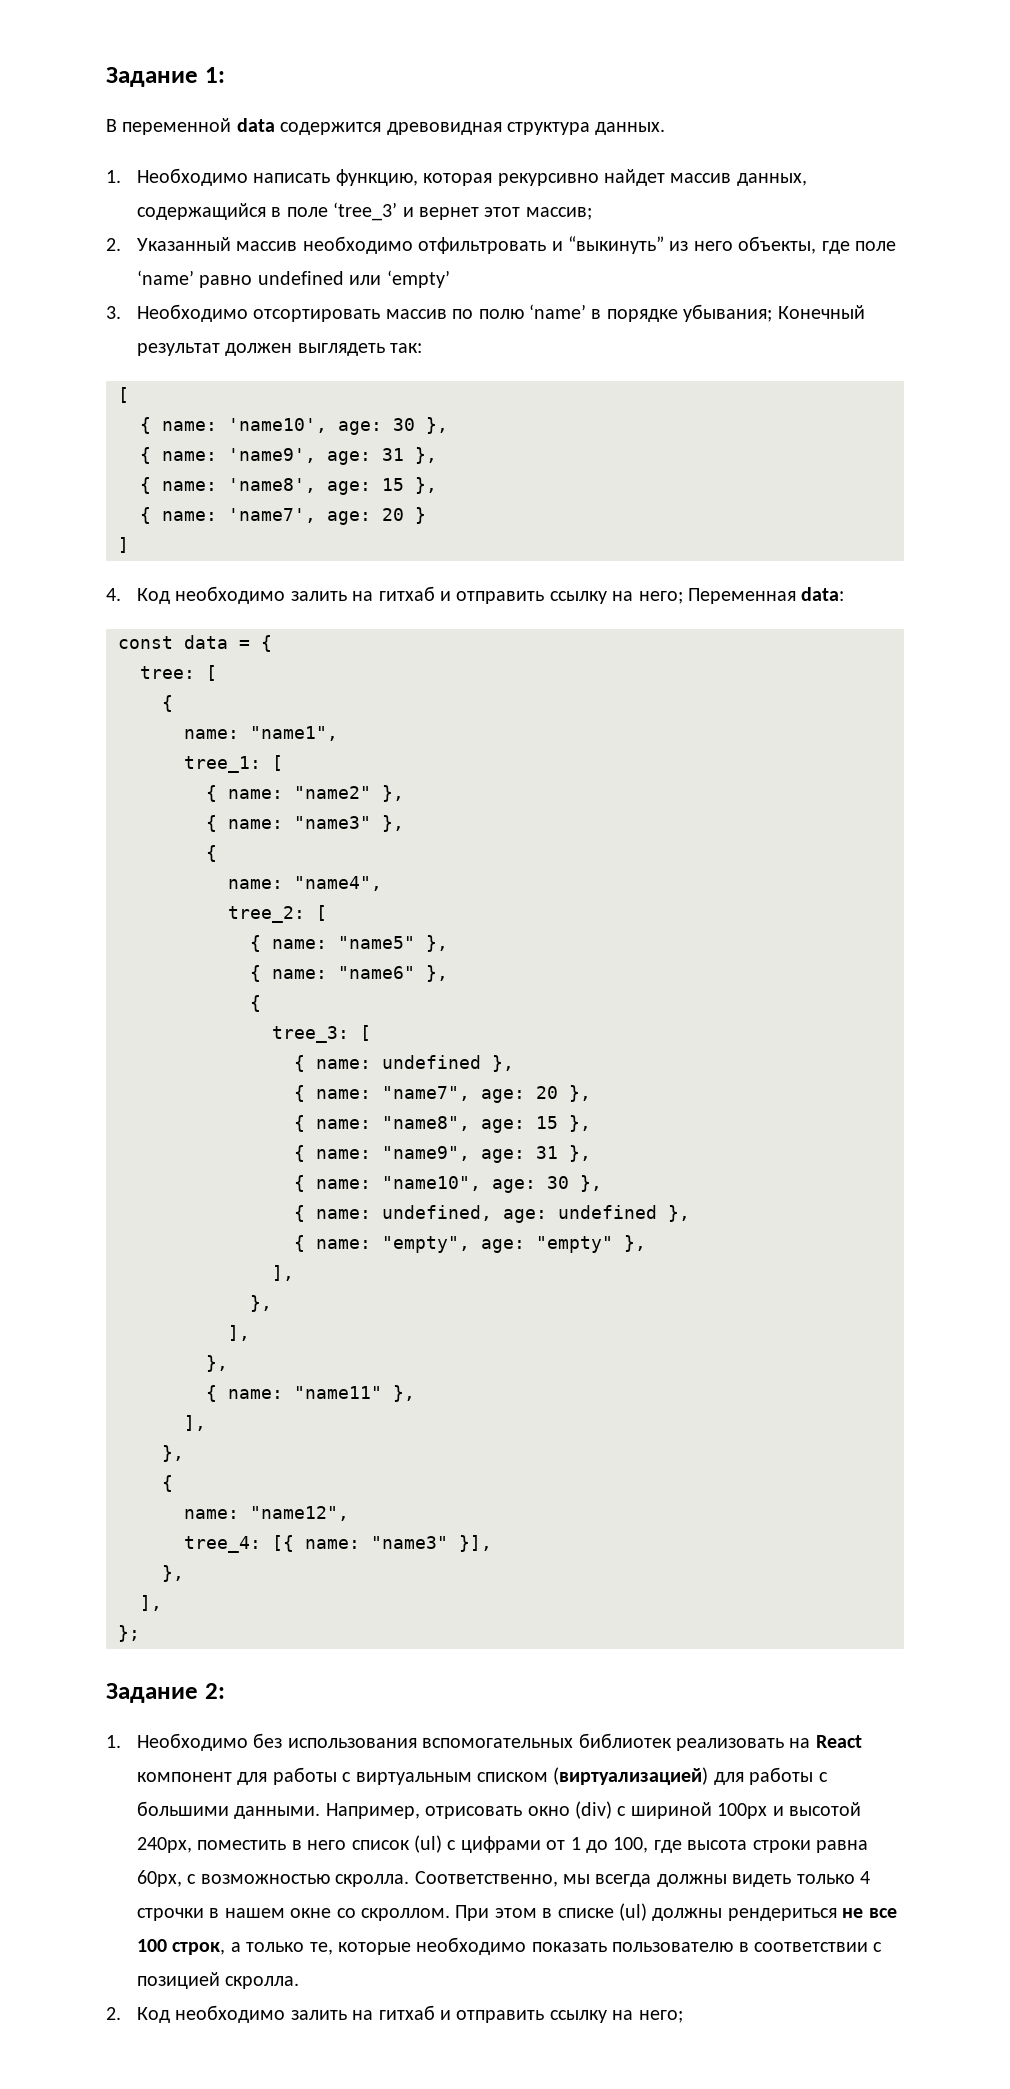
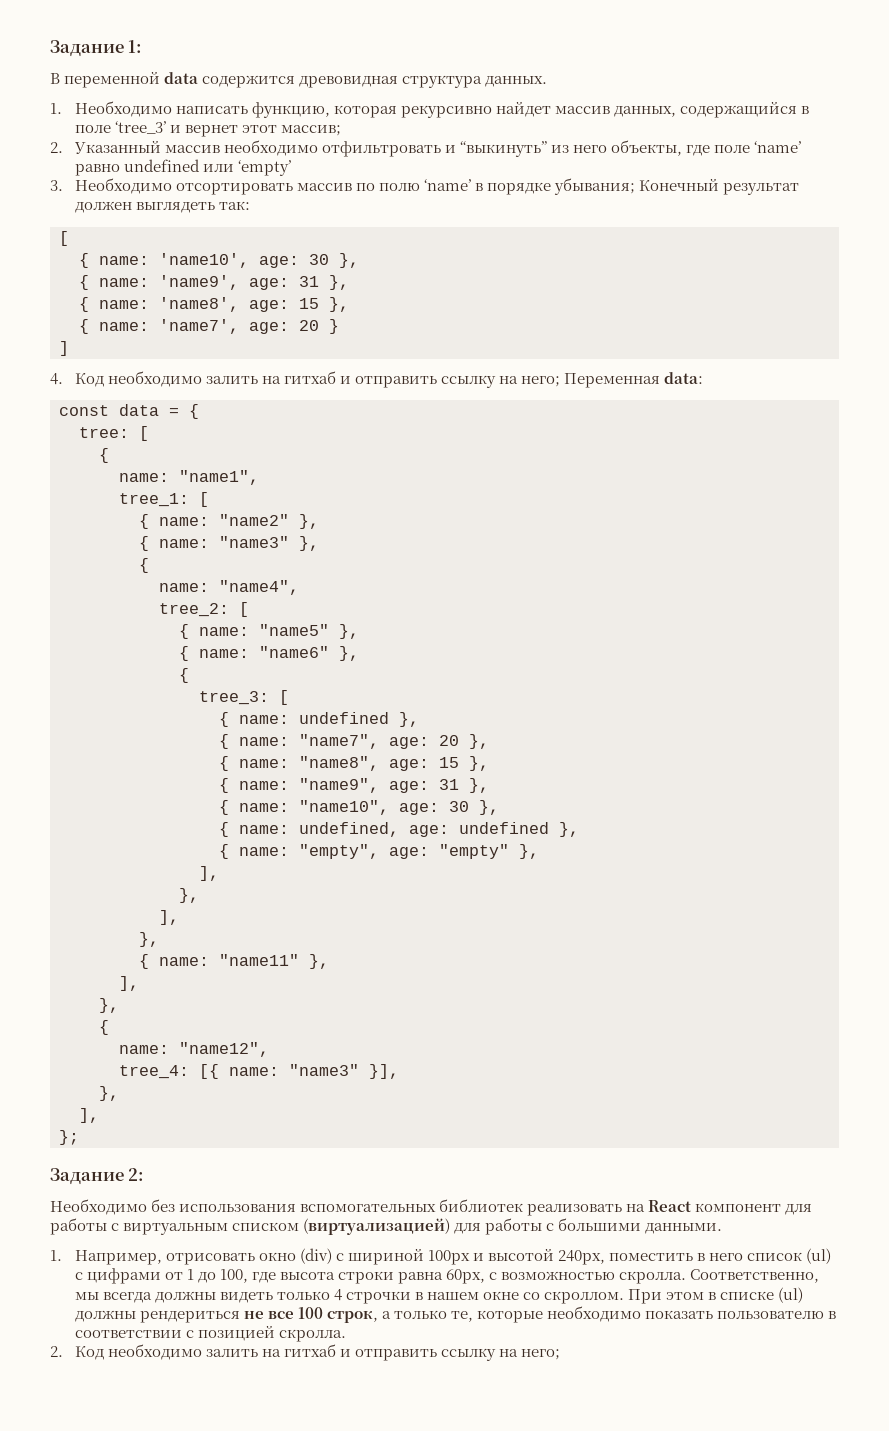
- 1. Необходимо без использования вспомогательных библиотек реализовать на React компонент для работы с виртуальным списком (виртуализацией) для работы с большими данными. Например, отрисовать окно (div) с шириной 100px и высотой 240px, поместить в него список (ul) с цифрами от 1 до 100, где высота строки равна 60px, с возможностью скролла.
+ Необходимо без использования вспомогательных библиотек реализовать на React компонент для работы с виртуальным списком (виртуализацией) для работы с большими данными.
+ 1. Например, отрисовать окно (div) с шириной 100px и высотой 240px, поместить в него список (ul) с цифрами от 1 до 100, где высота строки равна 60px, с возможностью скролла.

